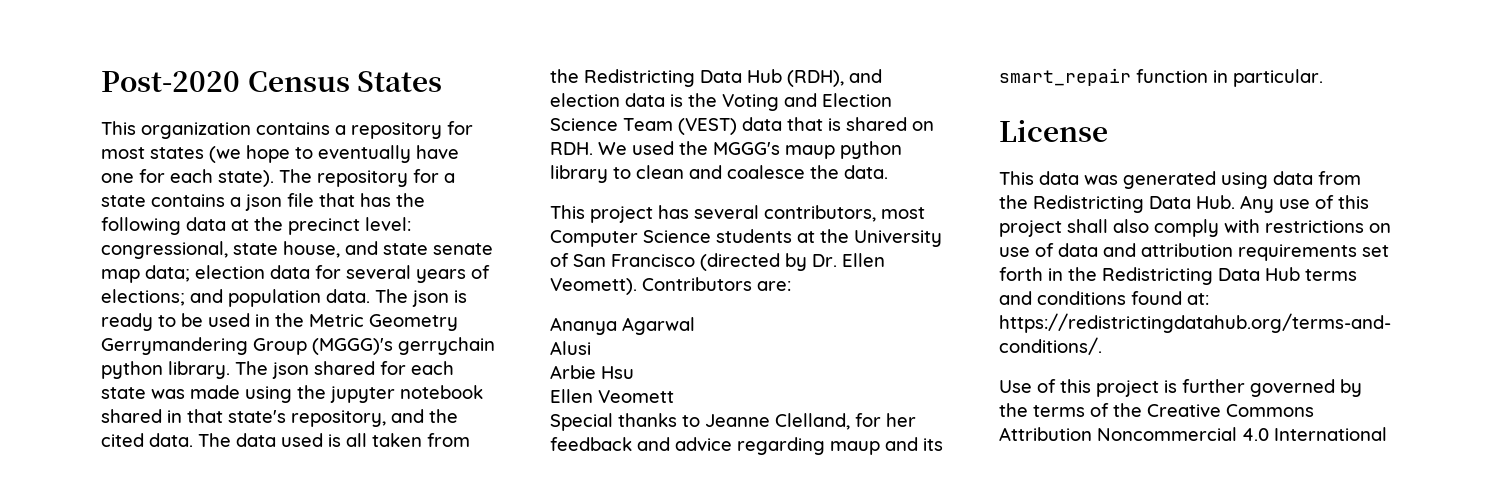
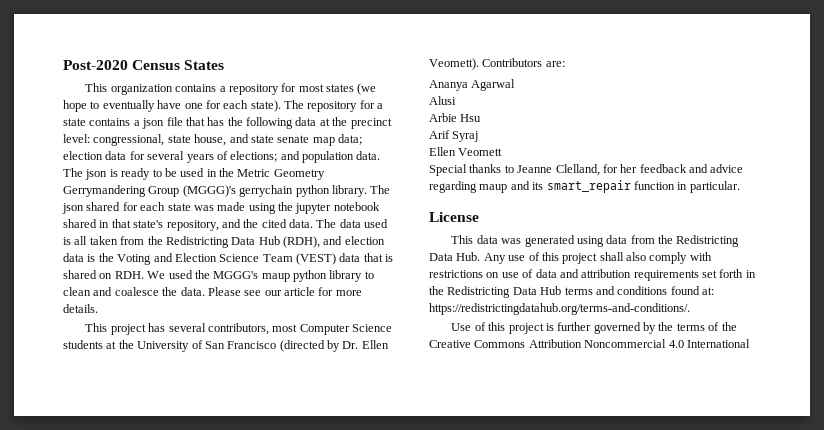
+ Please see our article for more details.
+ Arif Syraj

